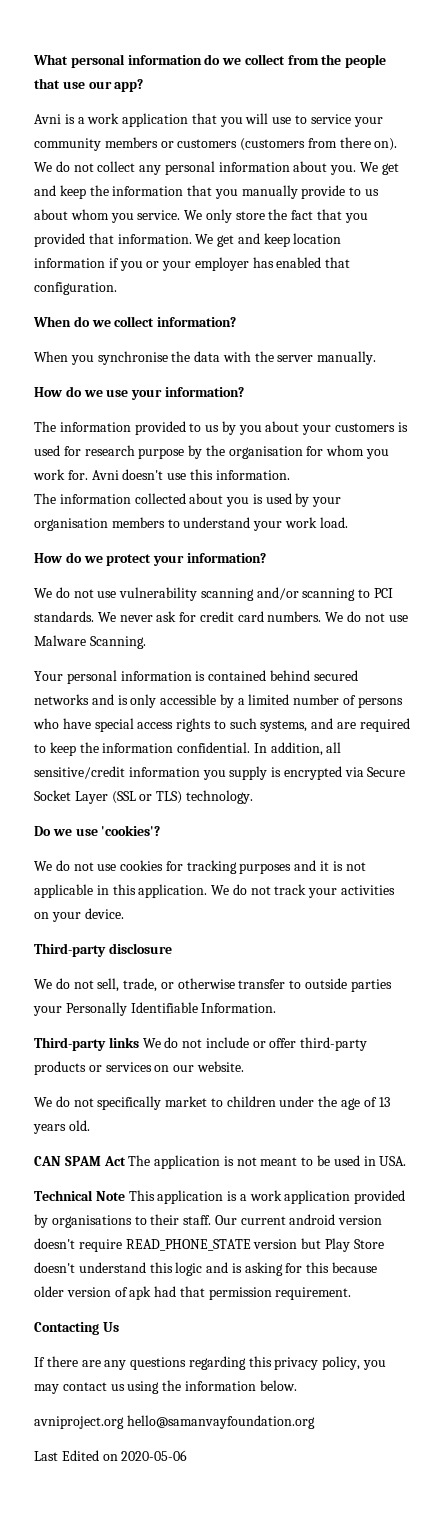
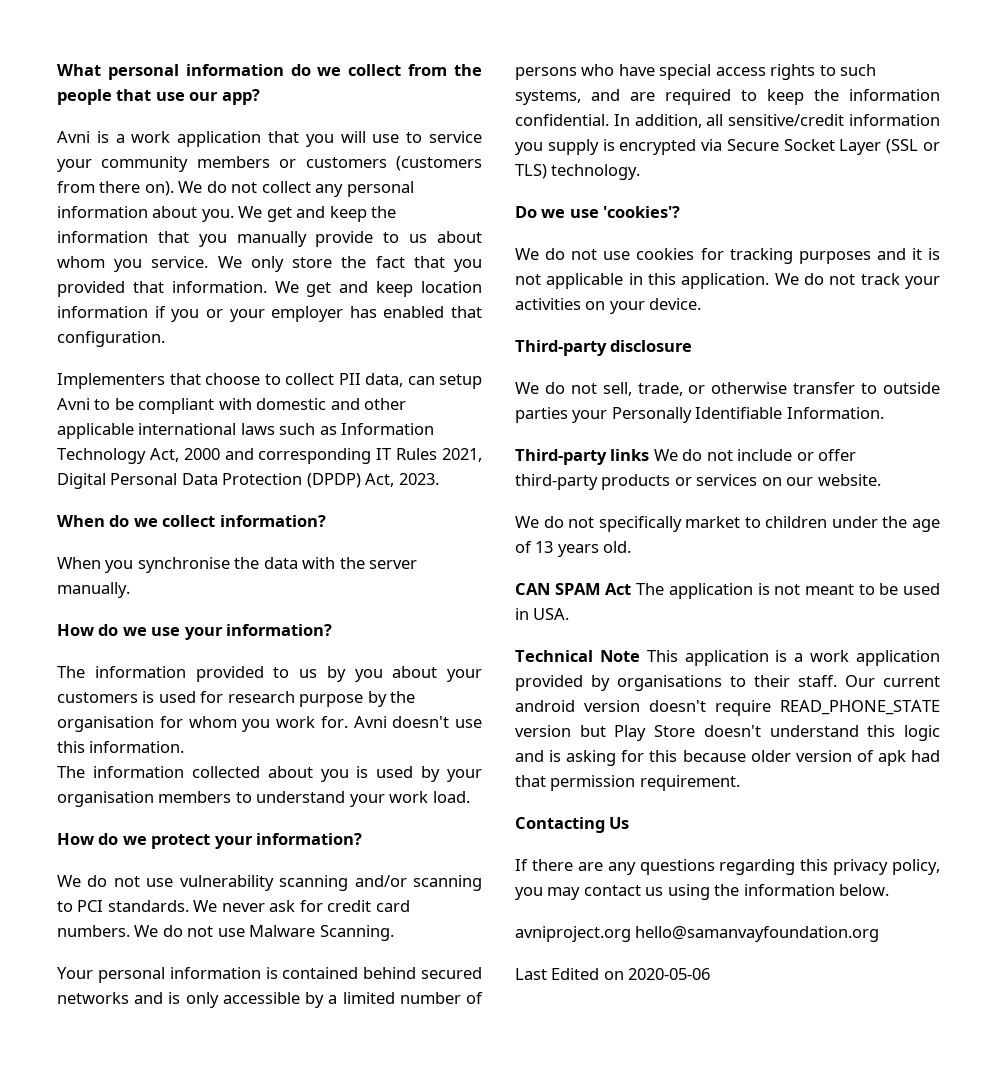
+ Implementers that choose to collect PII data, can setup Avni to be compliant with domestic and other applicable international laws such as Information Technology Act, 2000 and corresponding IT Rules 2021, Digital Personal Data Protection (DPDP) Act, 2023.

